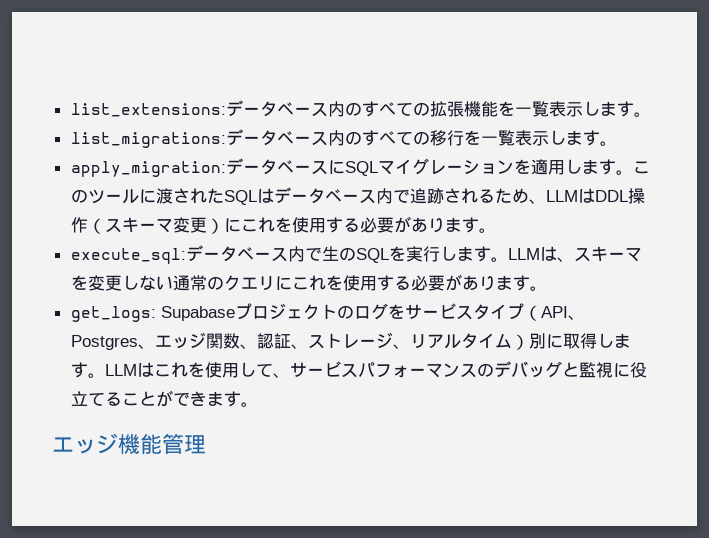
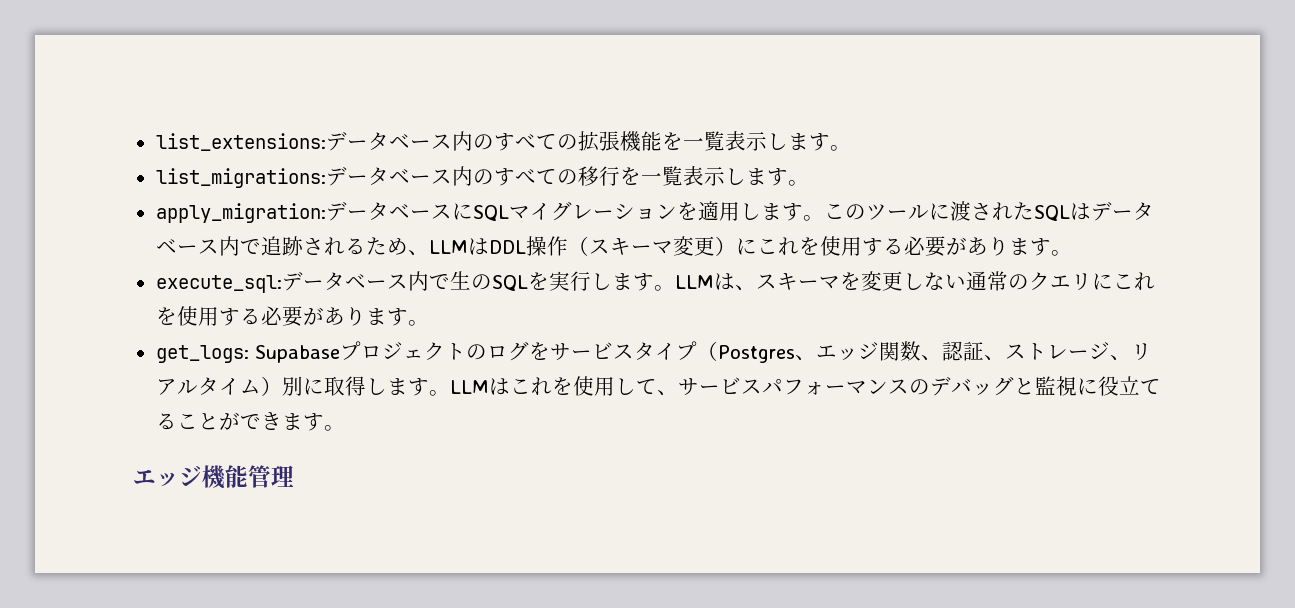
- get_logs: Supabaseプロジェクトのログをサービスタイプ（API、Postgres、エッジ関数、認証、ストレージ、リアルタイム）別に取得します。
+ get_logs: Supabaseプロジェクトのログをサービスタイプ（Postgres、エッジ関数、認証、ストレージ、リアルタイム）別に取得します。

